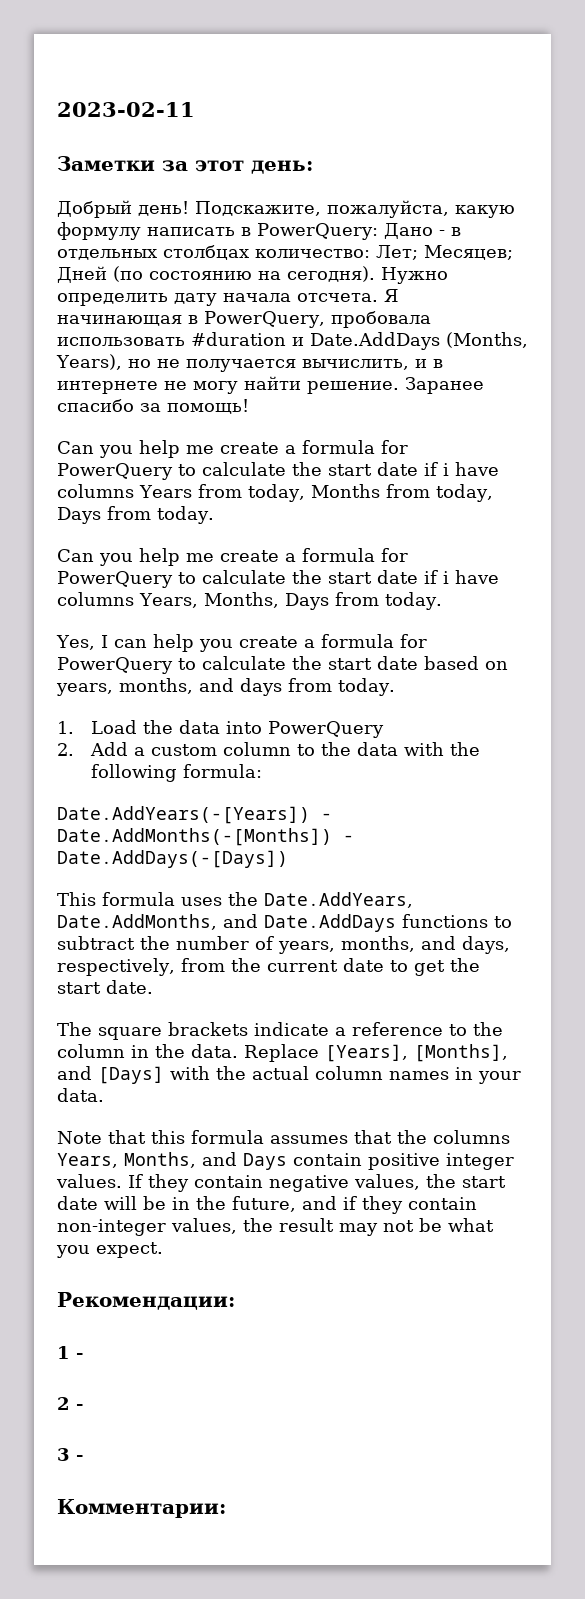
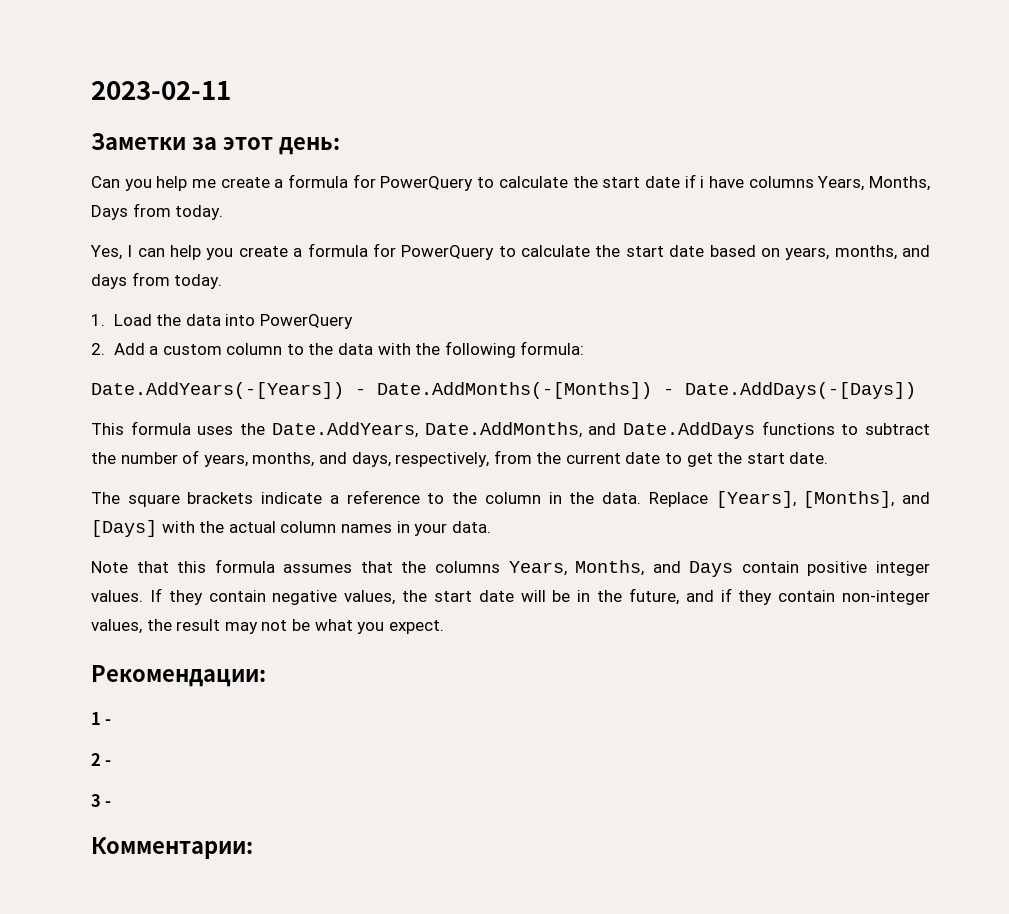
- Добрый день! Подскажите, пожалуйста, какую формулу написать в PowerQuery: Дано - в отдельных столбцах количество: Лет; Месяцев; Дней (по состоянию на сегодня). Нужно определить дату начала отсчета. Я начинающая в PowerQuery, пробовала использовать #duration и Date.AddDays (Months, Years), но не получается вычислить, и в интернете не могу найти решение. Заранее спасибо за помощь!
- Can you help me create a formula for PowerQuery to calculate the start date if i have columns Years from today, Months from today, Days from today.

